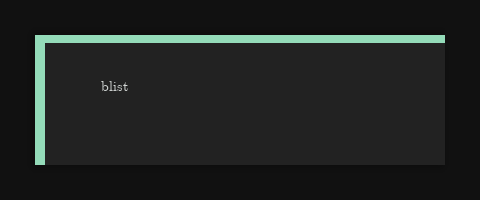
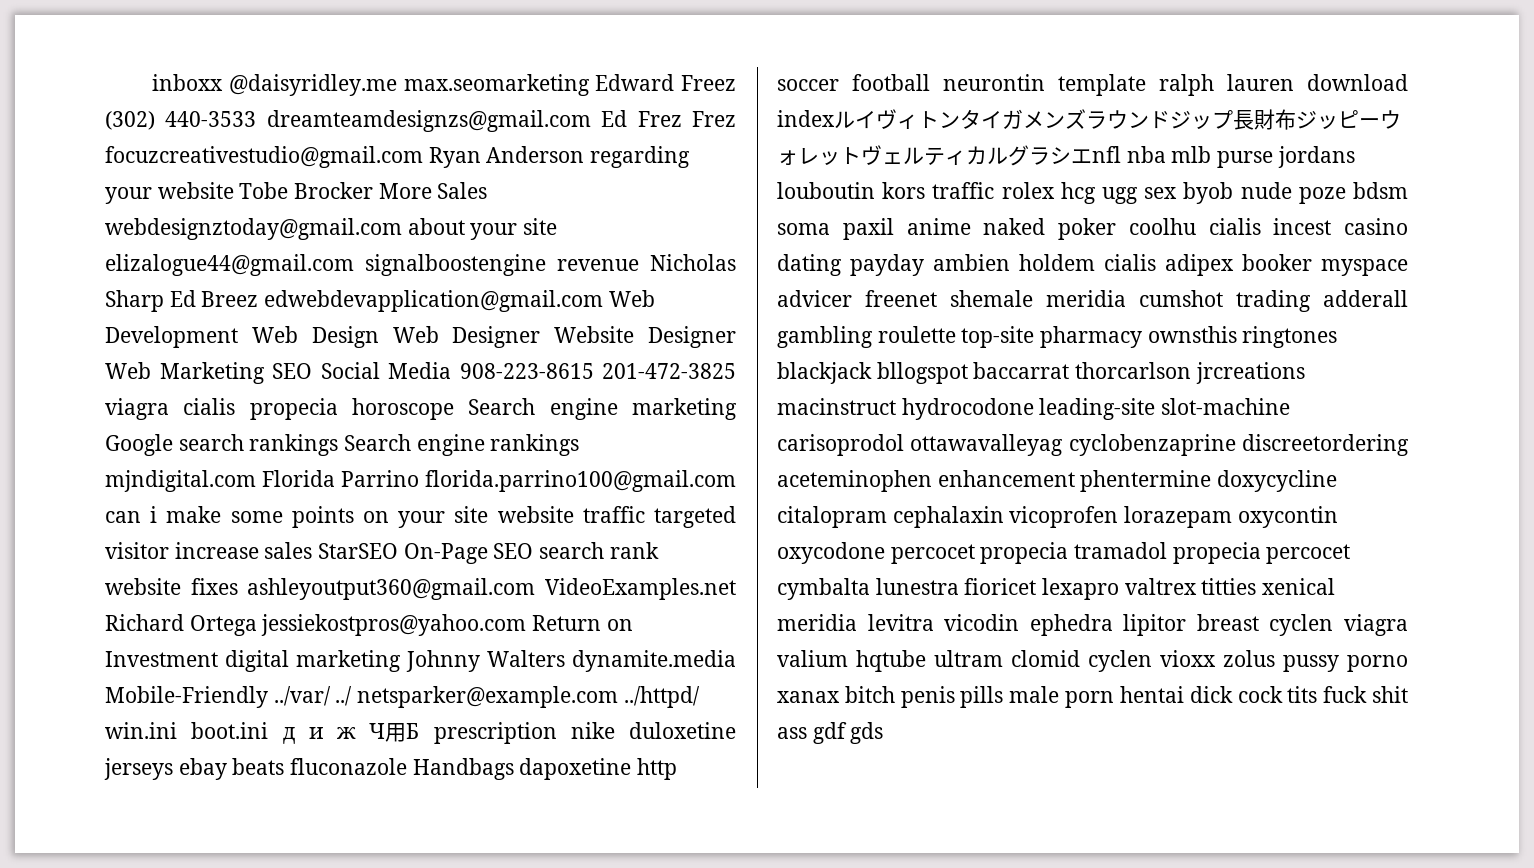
- blist
+ inboxx @daisyridley.me max.seomarketing Edward Freez (302) 440-3533 dreamteamdesignzs@gmail.com Ed Frez Frez focuzcreativestudio@gmail.com Ryan Anderson regarding your website Tobe Brocker More Sales webdesignztoday@gmail.com about your site elizalogue44@gmail.com signalboostengine revenue Nicholas Sharp Ed Breez edwebdevapplication@gmail.com Web Development Web Design Web Designer Website Designer Web Marketing SEO Social Media 908-223-8615 201-472-3825 viagra cialis propecia horoscope Search engine marketing Google search rankings Search engine rankings mjndigital.com Florida Parrino florida.parrino100@gmail.com can i make some points on your site website traffic targeted visitor increase sales StarSEO On-Page SEO search rank website fixes ashleyoutput360@gmail.com VideoExamples.net Richard Ortega jessiekostpros@yahoo.com Return on Investment digital marketing Johnny Walters dynamite.media Mobile-Friendly ../var/ ../ netsparker@example.com ../httpd/ win.ini boot.ini д и ж Ч用Б prescription nike duloxetine jerseys ebay beats fluconazole Handbags dapoxetine http soccer football neurontin template ralph lauren download indexルイヴィトンタイガメンズラウンドジップ長財布ジッピーウォレットヴェルティカルグラシエnfl nba mlb purse jordans louboutin kors traffic rolex hcg ugg sex byob nude poze bdsm soma paxil anime naked poker coolhu cialis incest casino dating payday ambien holdem cialis adipex booker myspace advicer freenet shemale meridia cumshot trading adderall gambling roulette top-site pharmacy ownsthis ringtones blackjack bllogspot baccarrat thorcarlson jrcreations macinstruct hydrocodone leading-site slot-machine carisoprodol ottawavalleyag cyclobenzaprine discreetordering aceteminophen enhancement phentermine doxycycline citalopram cephalaxin vicoprofen lorazepam oxycontin oxycodone percocet propecia tramadol propecia percocet cymbalta lunestra fioricet lexapro valtrex titties xenical meridia levitra vicodin ephedra lipitor breast cyclen viagra valium hqtube ultram clomid cyclen vioxx zolus pussy porno xanax bitch penis pills male porn hentai dick cock tits fuck shit ass gdf gds

